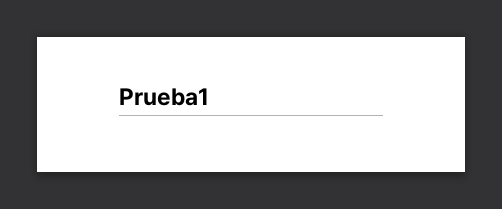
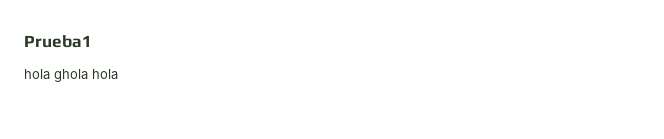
+ hola ghola hola

